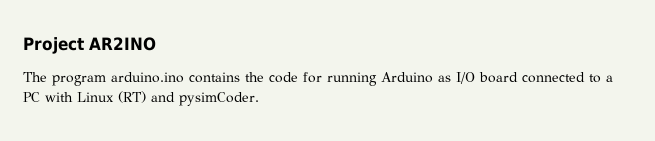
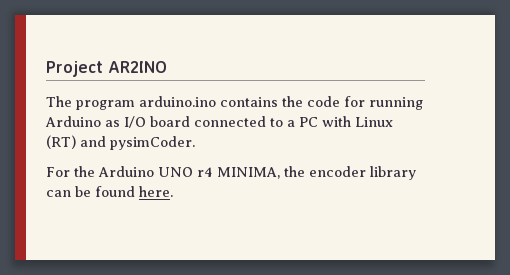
+ For the Arduino UNO r4 MINIMA, the encoder library can be found here.

